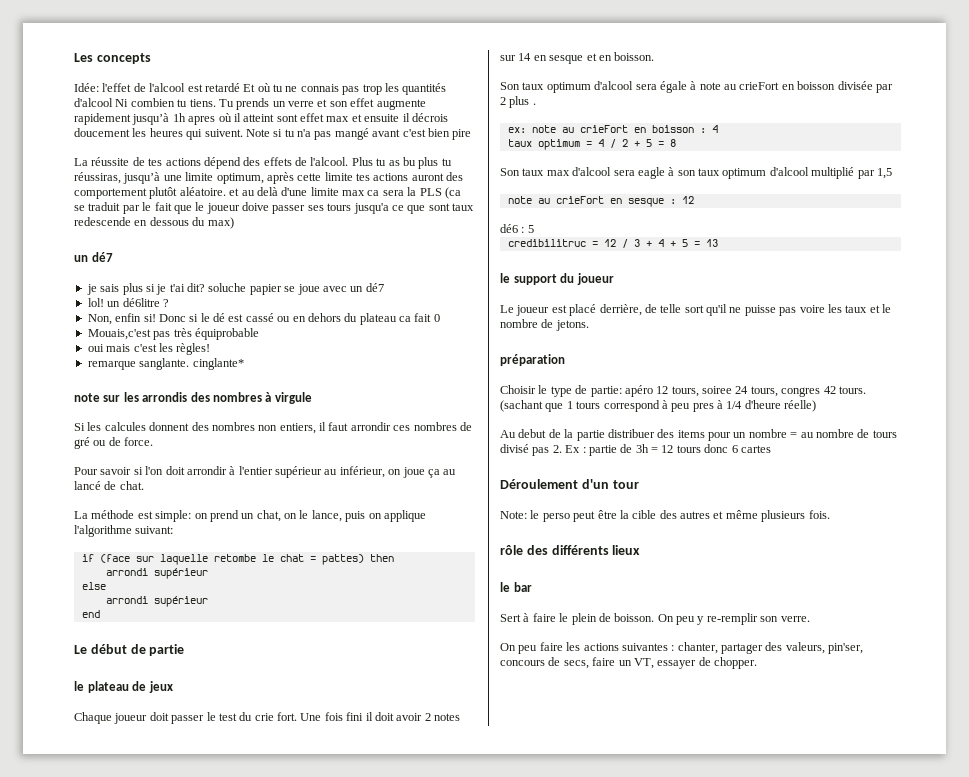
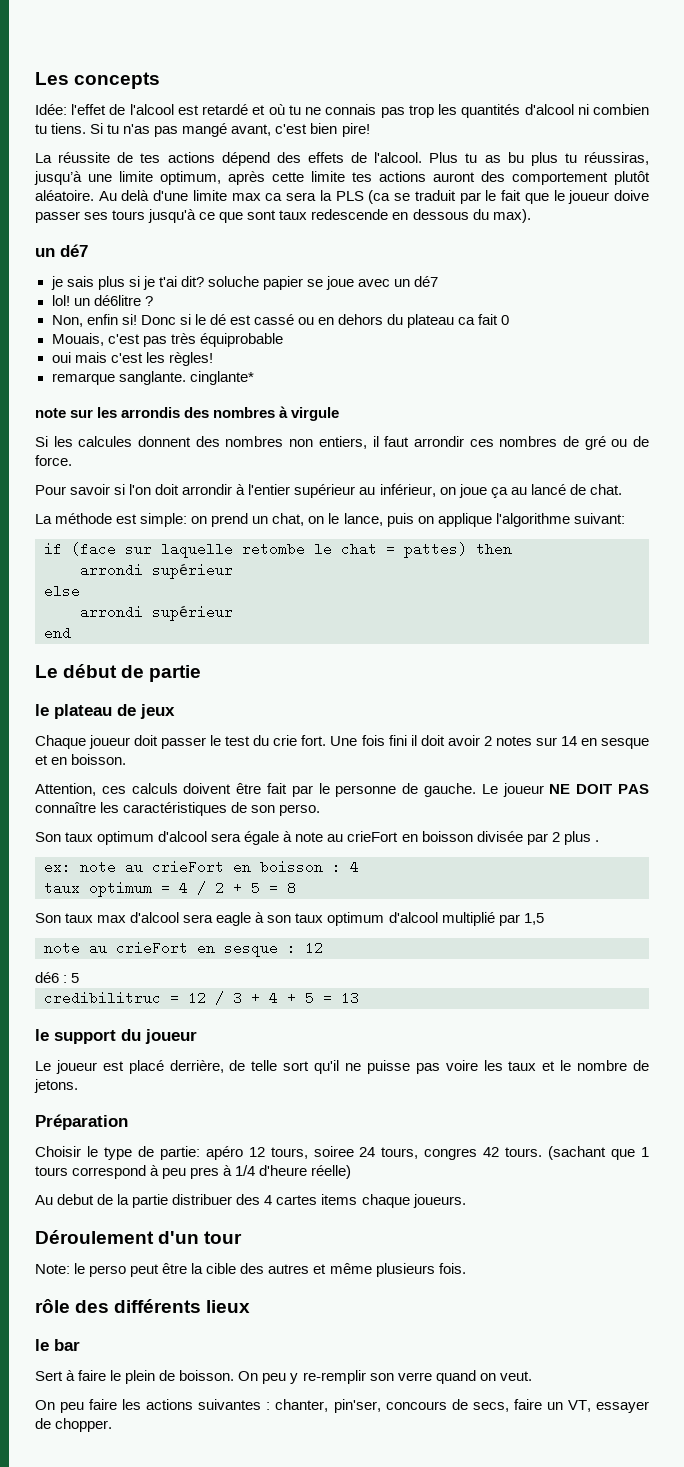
- Idée: l'effet de l'alcool est retardé Et où tu ne connais pas trop les quantités d'alcool Ni combien tu tiens.
+ Idée: l'effet de l'alcool est retardé et où tu ne connais pas trop les quantités d'alcool ni combien tu tiens.
- Tu prends un verre et son effet augmente rapidement jusqu’à 1h apres où il atteint sont effet max et ensuite il décrois doucement les heures qui suivent. Note si tu n'a pas mangé avant c'est bien pire
+ Si tu n'as pas mangé avant, c'est bien pire!
- Plus tu as bu plus tu réussiras, jusqu’à une limite optimum, après cette limite tes actions auront des comportement plutôt aléatoire. et au delà d'une limite max ca sera la PLS (ca se traduit par le fait que le joueur doive passer ses tours jusqu'a ce que sont taux redescende en dessous du max)
+ Plus tu as bu plus tu réussiras, jusqu’à une limite optimum, après cette limite tes actions auront des comportement plutôt aléatoire. Au delà d'une limite max ca sera la PLS (ca se traduit par le fait que le joueur doive passer ses tours jusqu'à ce que sont taux redescende en dessous du max).
- Mouais,c'est pas très équiprobable
+ Mouais, c'est pas très équiprobable
+ Attention, ces calculs doivent être fait par le personne de gauche. Le joueur NE DOIT PAS connaître les caractéristiques de son perso.
- préparation
+ Préparation
- Au debut de la partie distribuer des items pour un nombre = au nombre de tours divisé pas 2. Ex : partie de 3h = 12 tours donc 6 cartes
+ Au debut de la partie distribuer des 4 cartes items chaque joueurs.
- On peu y re-remplir son verre.
+ On peu y re-remplir son verre quand on veut.
- On peu faire les actions suivantes : chanter, partager des valeurs, pin'ser, concours de secs, faire un VT, essayer de chopper.
+ On peu faire les actions suivantes : chanter, pin'ser, concours de secs, faire un VT, essayer de chopper.

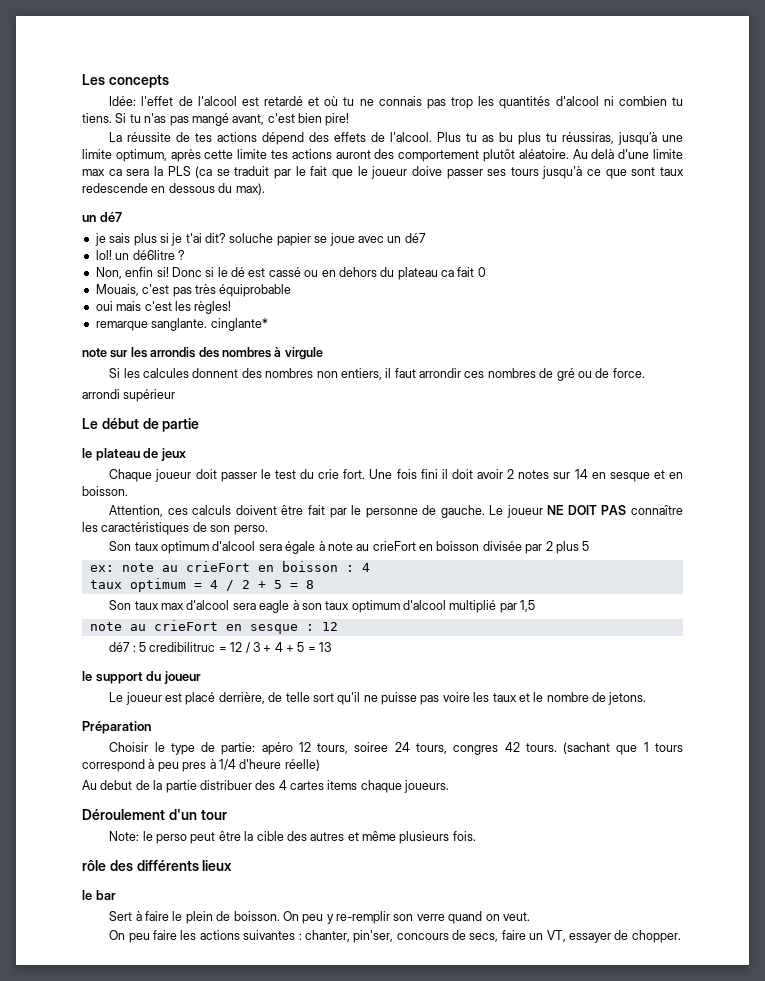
- Pour savoir si l'on doit arrondir à l'entier supérieur au inférieur, on joue ça au lancé de chat.
- La méthode est simple: on prend un chat, on le lance, puis on applique l'algorithme suivant:
- if (face sur laquelle retombe le chat = pattes) then
  arrondi supérieur
- else
- arrondi supérieur
- end
- Son taux optimum d'alcool sera égale à note au crieFort en boisson divisée par 2 plus .
+ Son taux optimum d'alcool sera égale à note au crieFort en boisson divisée par 2 plus 5
- dé6 : 5
- credibilitruc = 12 / 3 + 4 + 5 = 13
+ dé7 : 5 credibilitruc = 12 / 3 + 4 + 5 = 13

